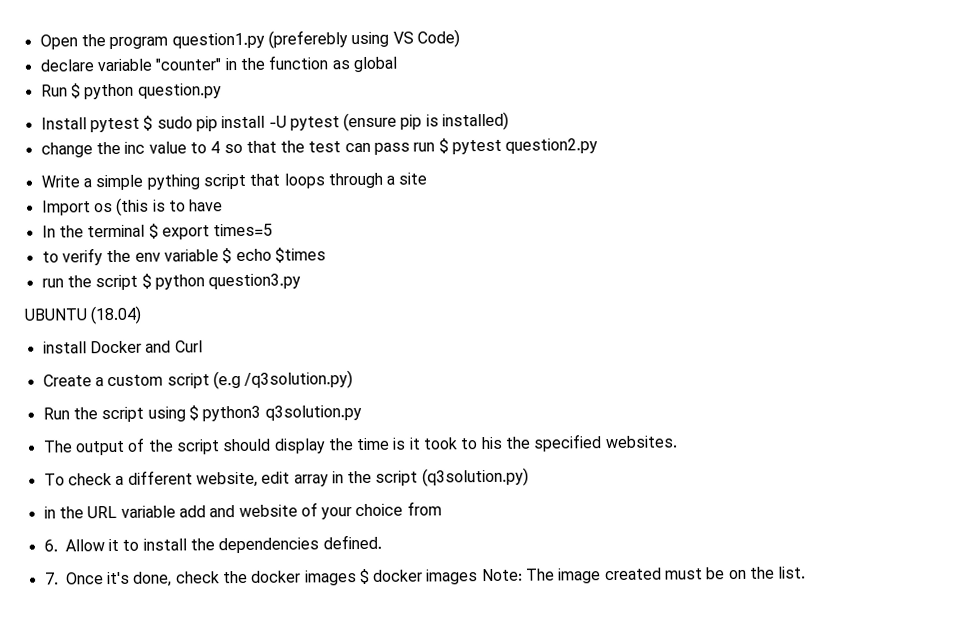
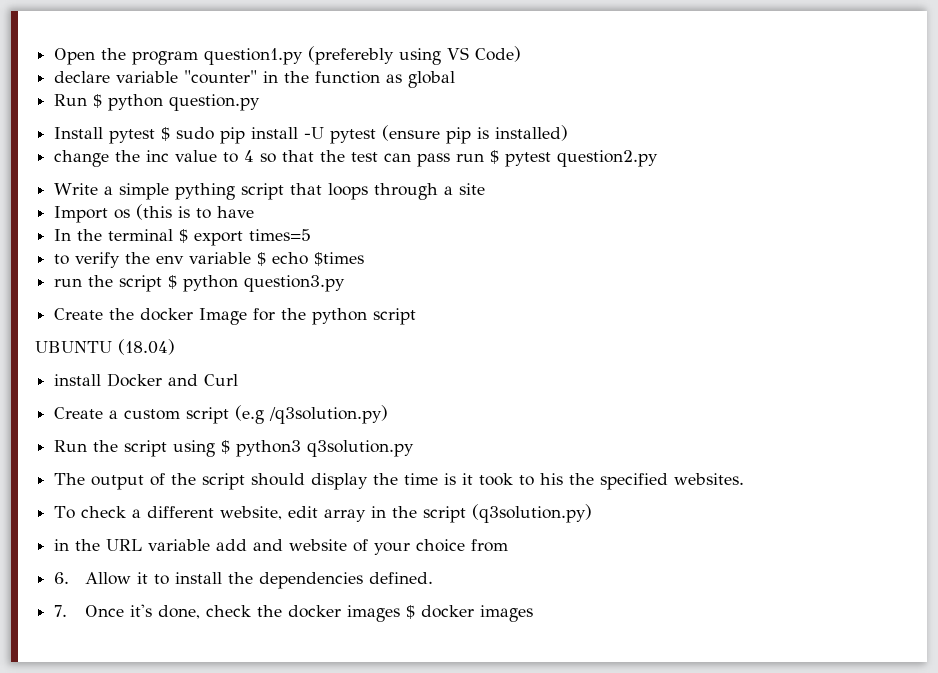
+ Create the docker Image for the python script
- 7. Once it's done, check the docker images $ docker images Note: The image created must be on the list.
+ 7. Once it's done, check the docker images $ docker images

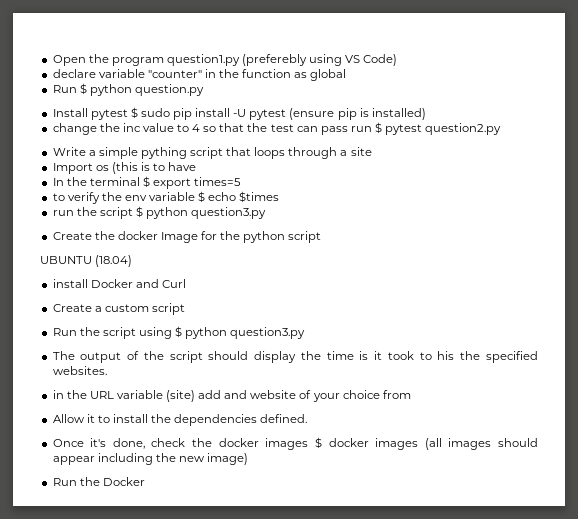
- Create a custom script (e.g /q3solution.py)
+ Create a custom script
- Run the script using $ python3 q3solution.py
+ Run the script using $ python question3.py
- To check a different website, edit array in the script (q3solution.py)
- in the URL variable add and website of your choice from
+ in the URL variable (site) add and website of your choice from
- 6. Allow it to install the dependencies defined.
+ Allow it to install the dependencies defined.
- 7. Once it's done, check the docker images $ docker images
+ Once it's done, check the docker images $ docker images (all images should appear including the new image)
+ Run the Docker

